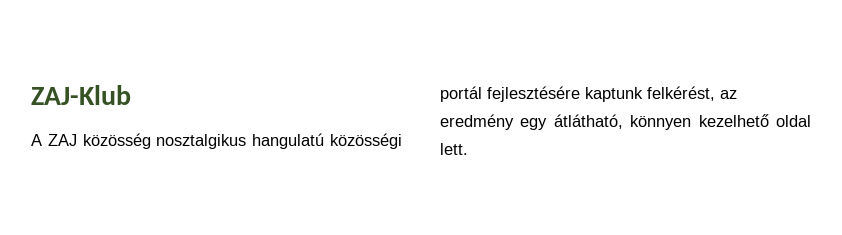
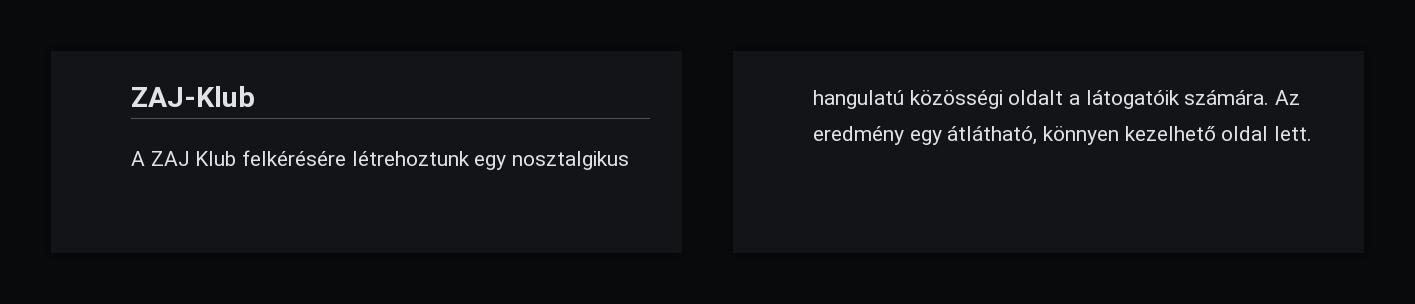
- A ZAJ közösség nosztalgikus hangulatú közösségi portál fejlesztésére kaptunk felkérést, az eredmény egy átlátható, könnyen kezelhető oldal lett.
+ A ZAJ Klub felkérésére létrehoztunk egy nosztalgikus hangulatú közösségi oldalt a látogatóik számára. Az eredmény egy átlátható, könnyen kezelhető oldal lett.

